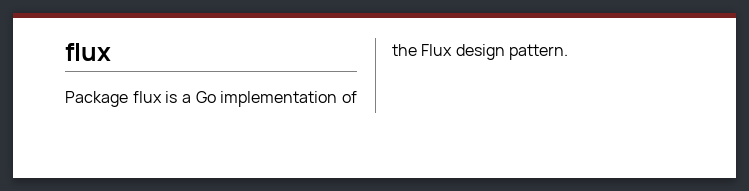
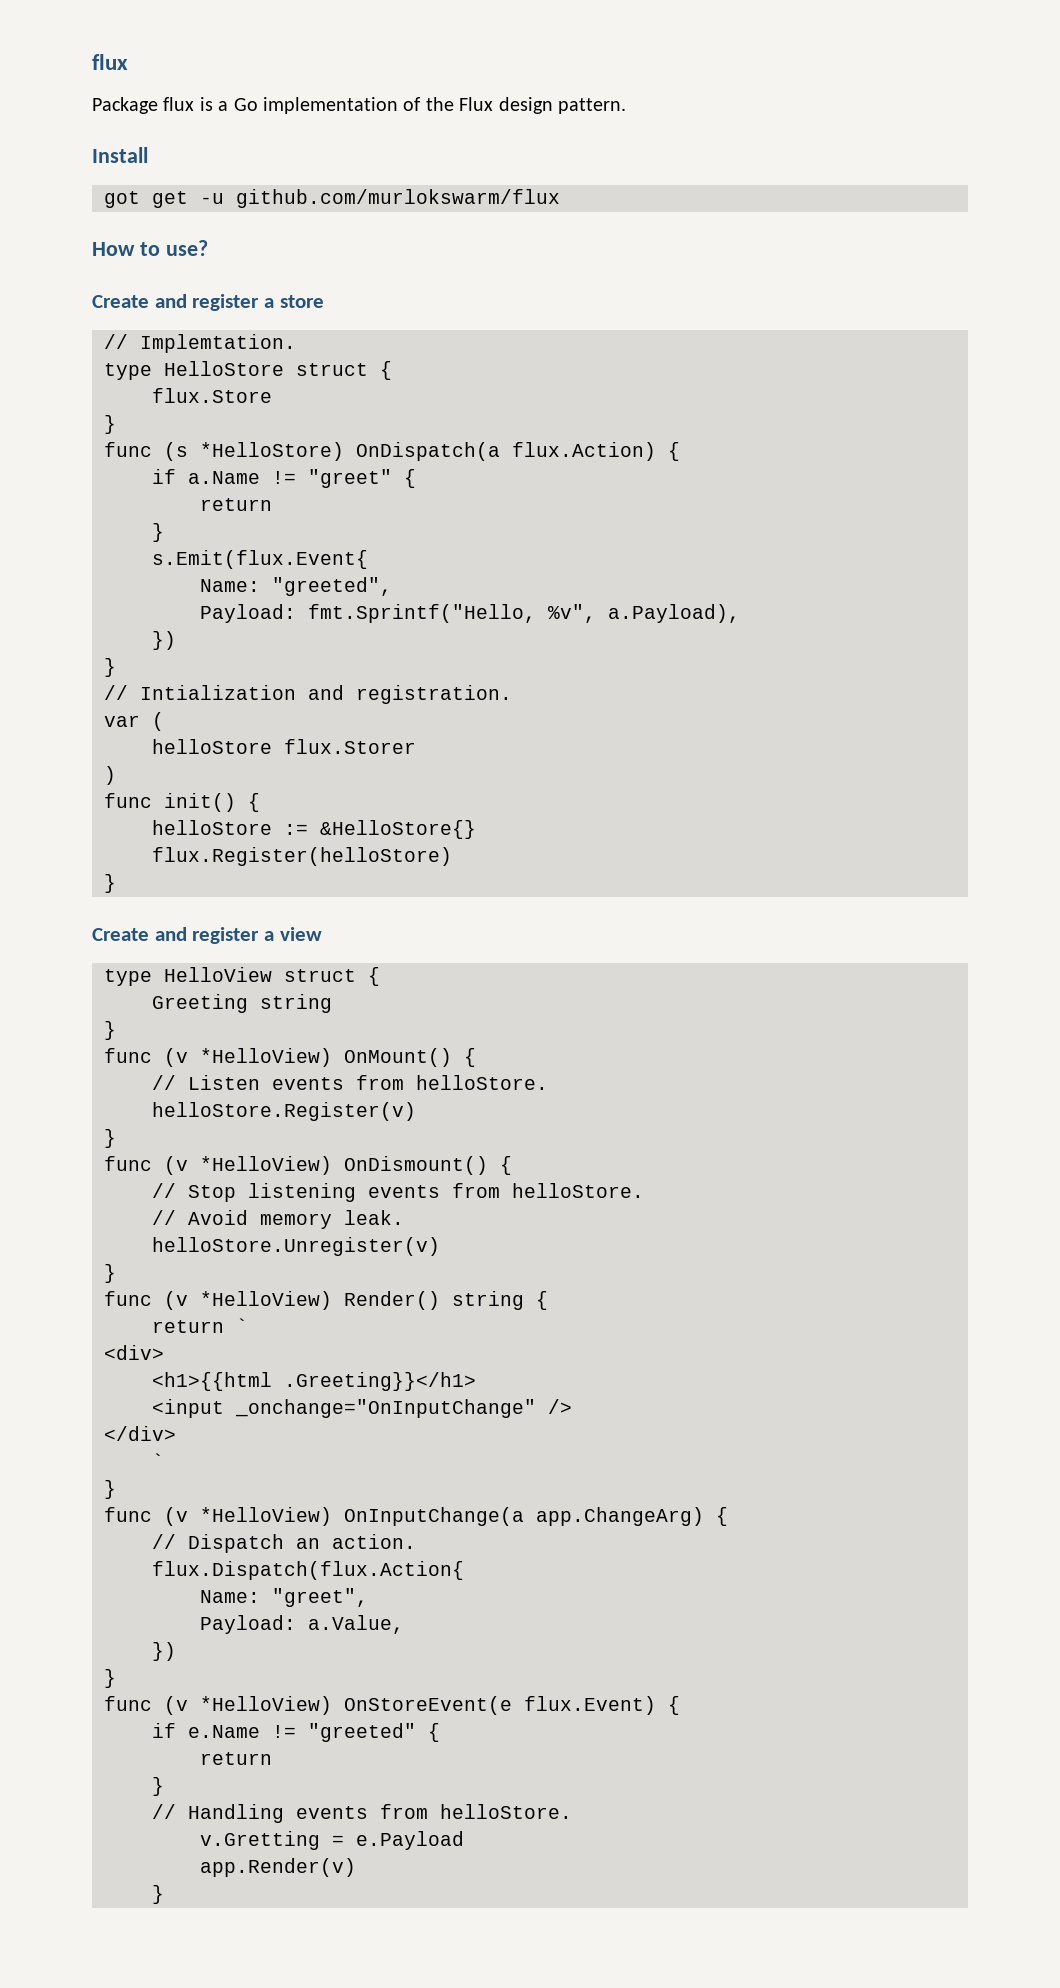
+ Install
+ got get -u github.com/murlokswarm/flux
+ How to use?
+ Create and register a store
+ // Implemtation.
+ type HelloStore struct {
+ flux.Store
+ }
+ func (s *HelloStore) OnDispatch(a flux.Action) {
+ if a.Name != "greet" {
+ return
+ }
+ s.Emit(flux.Event{
+ Name: "greeted",
+ Payload: fmt.Sprintf("Hello, %v", a.Payload),
+ })
+ }
+ // Intialization and registration.
+ var (
+ helloStore flux.Storer
+ )
+ func init() {
+ helloStore := &HelloStore{}
+ flux.Register(helloStore)
+ }
+ Create and register a view
+ type HelloView struct {
+ Greeting string
+ }
+ func (v *HelloView) OnMount() {
+ // Listen events from helloStore.
+ helloStore.Register(v)
+ }
+ func (v *HelloView) OnDismount() {
+ // Stop listening events from helloStore.
+ // Avoid memory leak.
+ helloStore.Unregister(v)
+ }
+ func (v *HelloView) Render() string {
+ return `
+ <div>
+ <h1>{{html .Greeting}}</h1>
+ <input _onchange="OnInputChange" />
+ </div>
+ `
+ }
+ func (v *HelloView) OnInputChange(a app.ChangeArg) {
+ // Dispatch an action.
+ flux.Dispatch(flux.Action{
+ Name: "greet",
+ Payload: a.Value,
+ })
+ }
+ func (v *HelloView) OnStoreEvent(e flux.Event) {
+ if e.Name != "greeted" {
+ return
+ }
+ // Handling events from helloStore.
+ v.Gretting = e.Payload
+ app.Render(v)
+ }

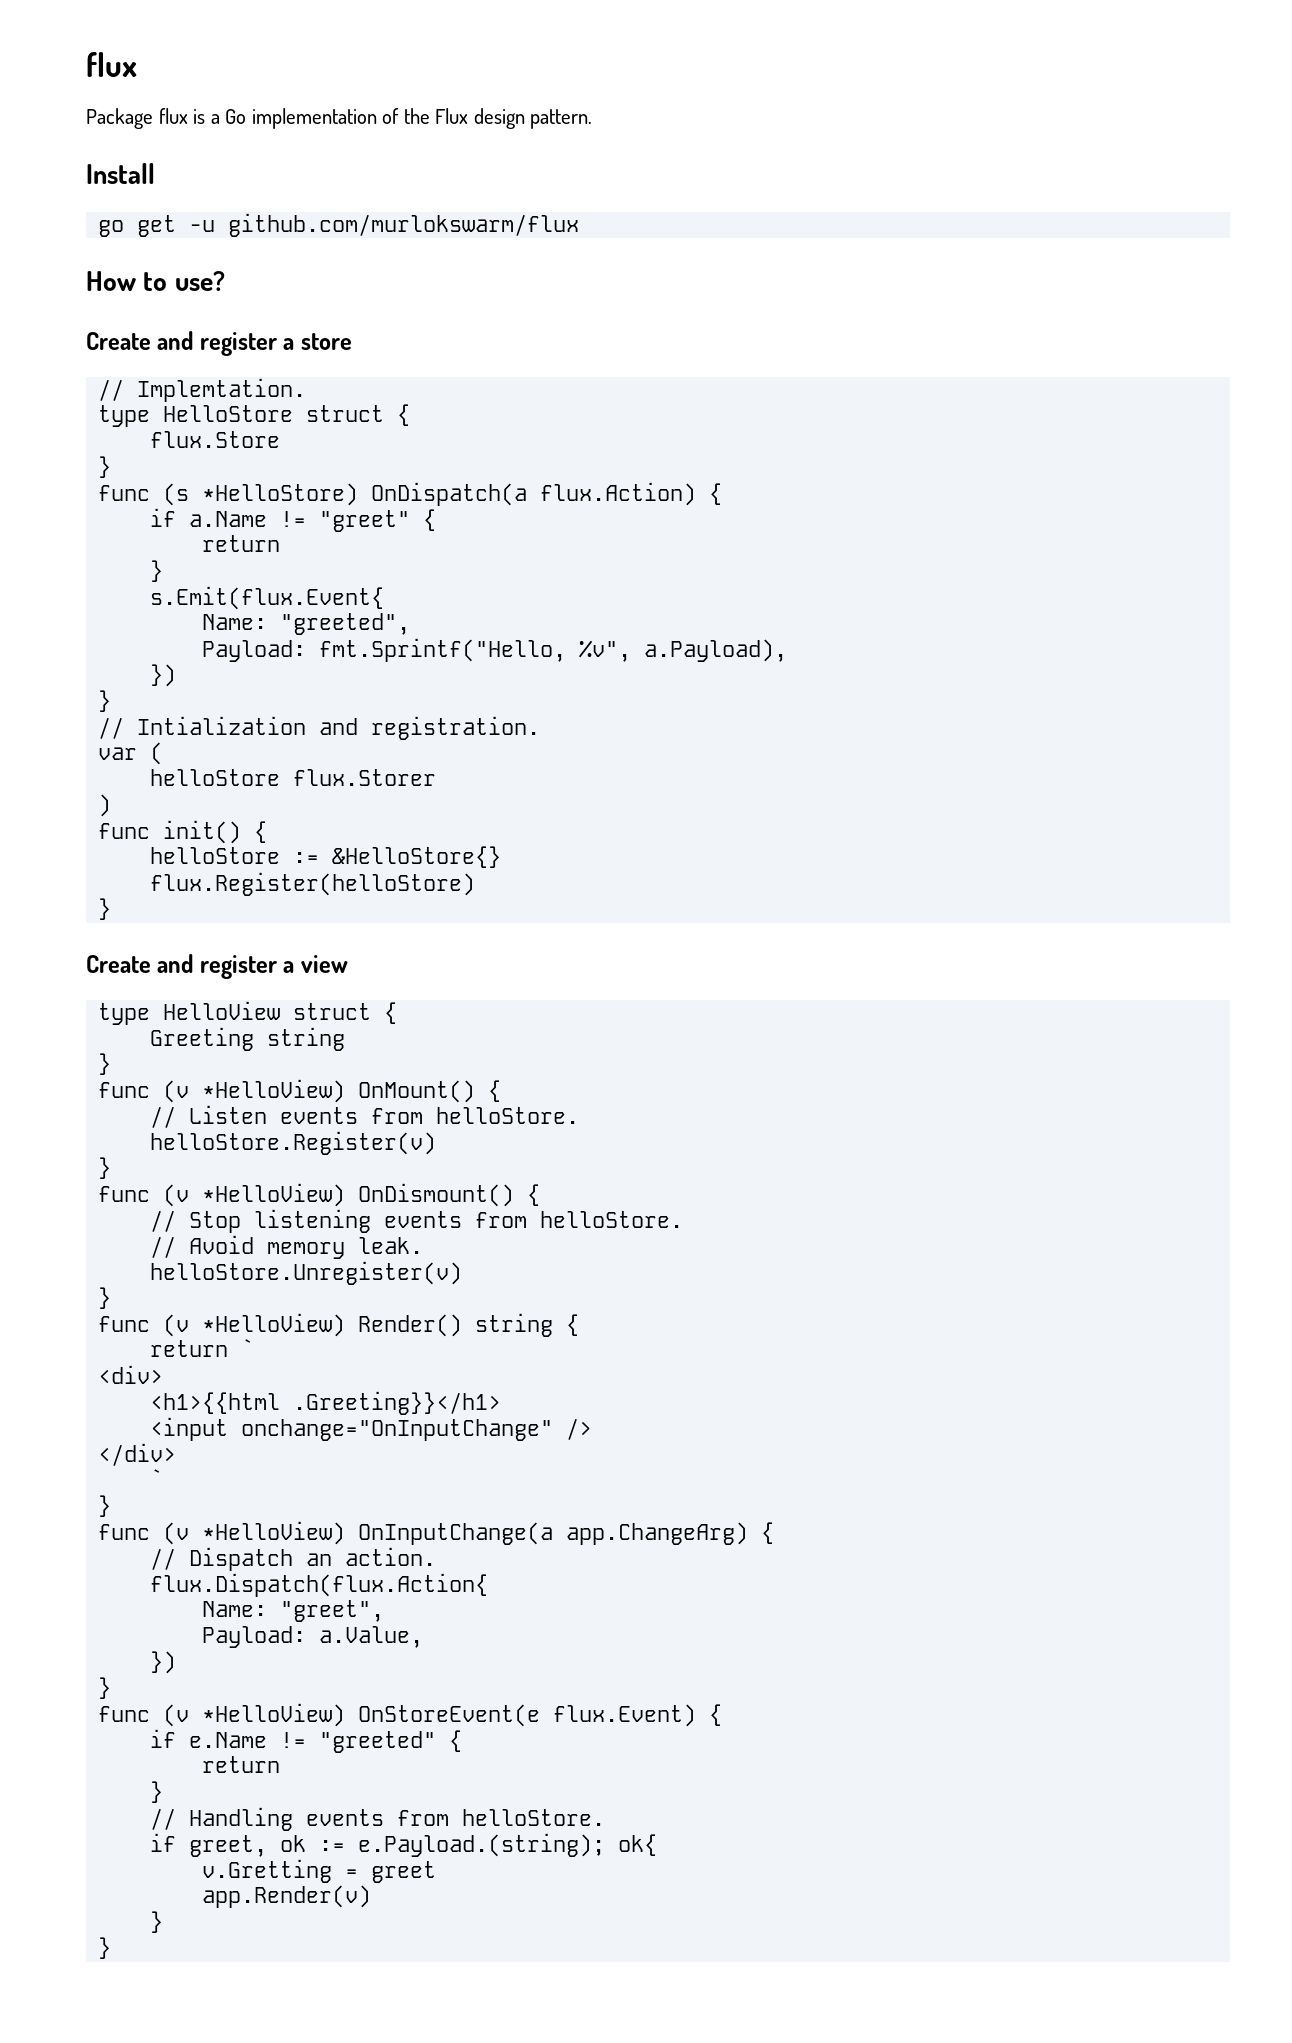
- got get -u github.com/murlokswarm/flux
+ go get -u github.com/murlokswarm/flux
- <input _onchange="OnInputChange" />
+ <input onchange="OnInputChange" />
+ if greet, ok := e.Payload.(string); ok{
- v.Gretting = e.Payload
+ v.Gretting = greet
  app.Render(v)
+ }

